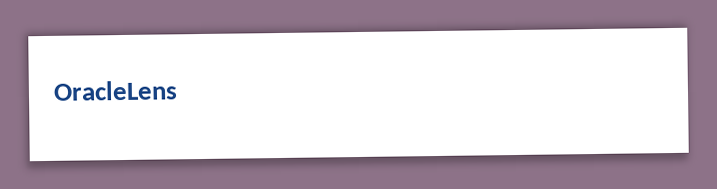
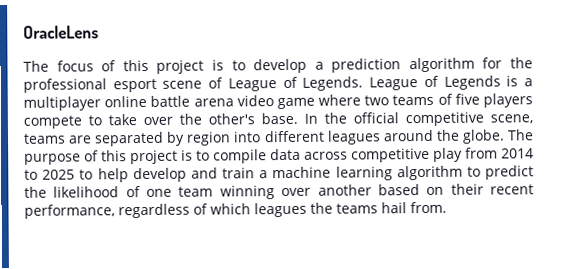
+ The focus of this project is to develop a prediction algorithm for the professional esport scene of League of Legends. League of Legends is a multiplayer online battle arena video game where two teams of five players compete to take over the other's base. In the official competitive scene, teams are separated by region into different leagues around the globe. The purpose of this project is to compile data across competitive play from 2014 to 2025 to help develop and train a machine learning algorithm to predict the likelihood of one team winning over another based on their recent performance, regardless of which leagues the teams hail from.

